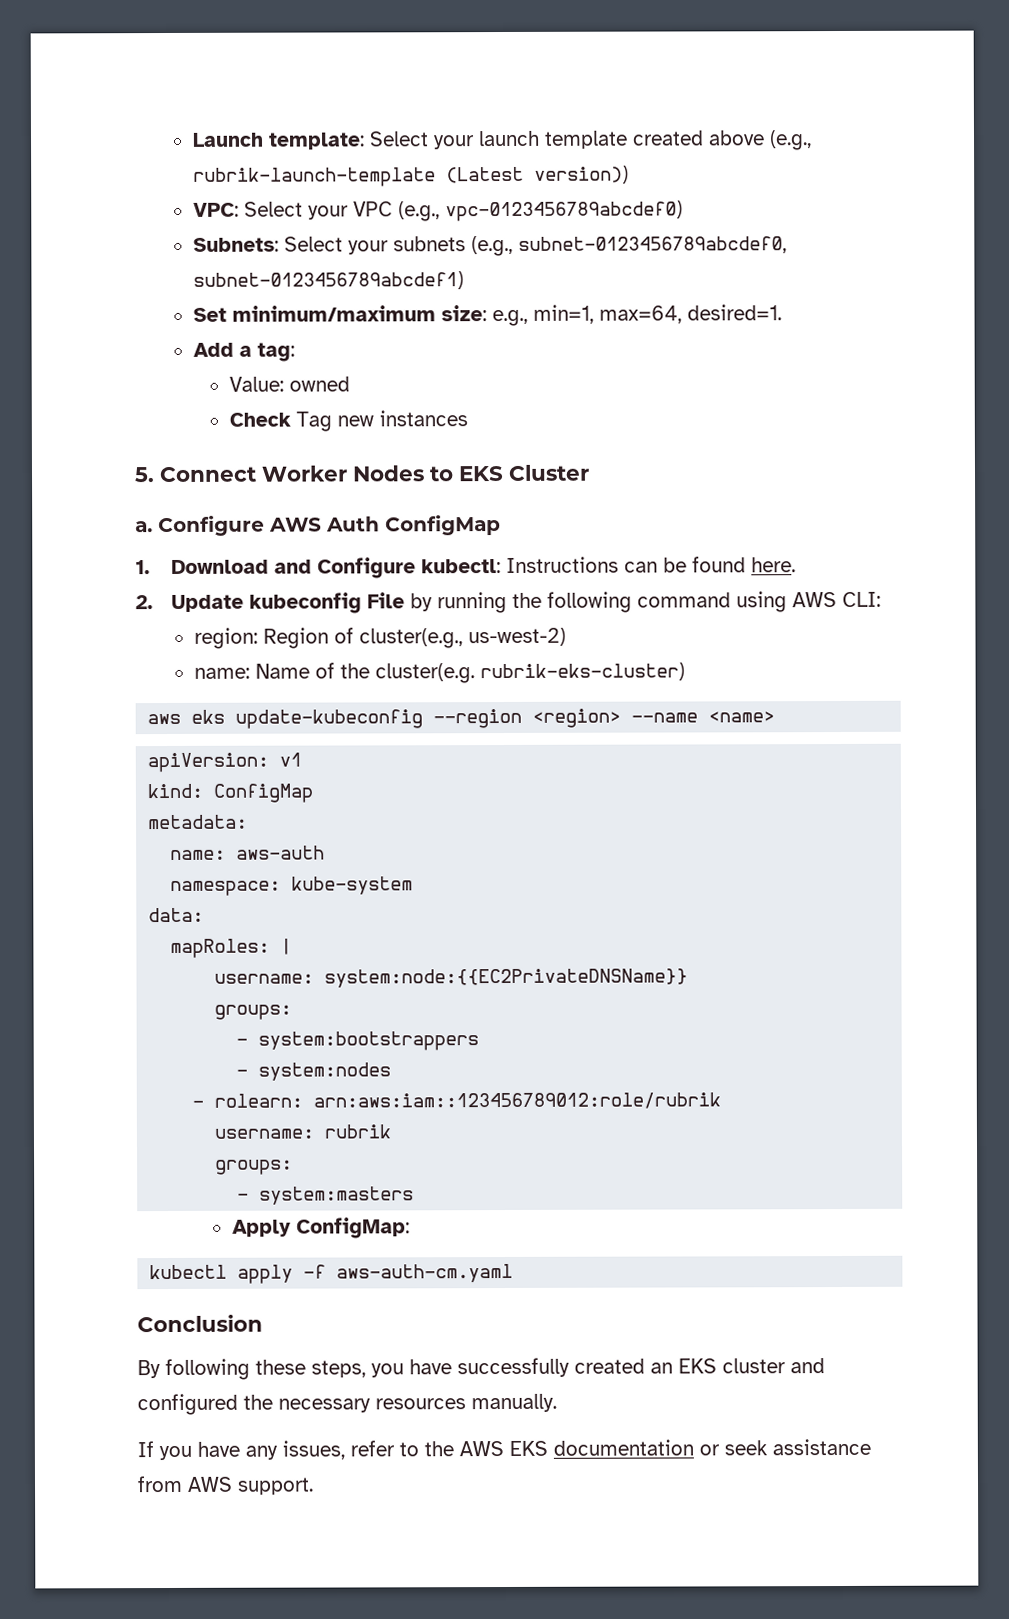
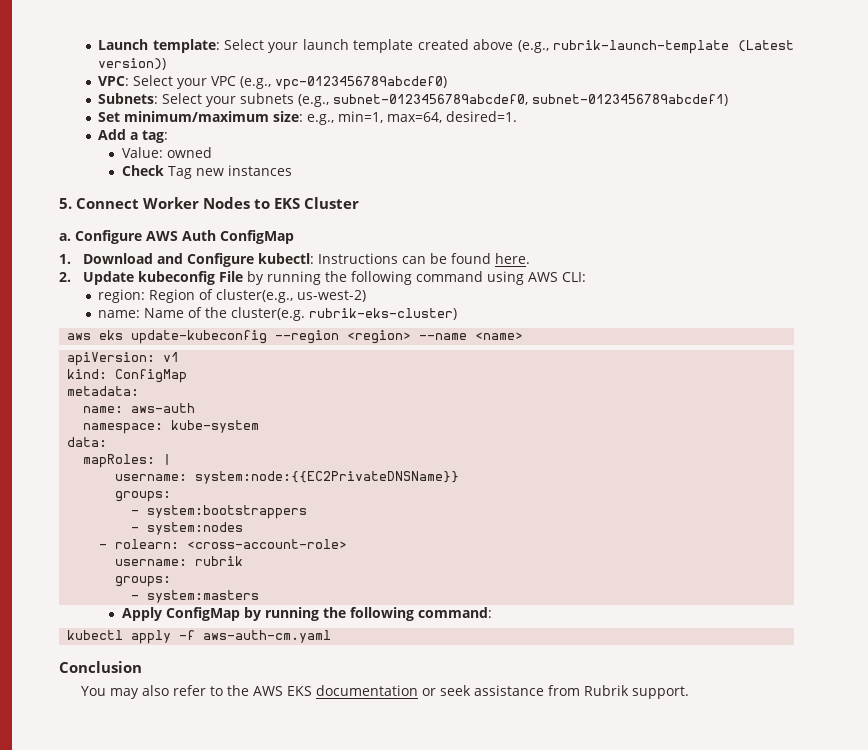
- - rolearn: arn:aws:iam::123456789012:role/rubrik
+ - rolearn: <cross-account-role>
- Apply ConfigMap:
+ Apply ConfigMap by running the following command:
- By following these steps, you have successfully created an EKS cluster and configured the necessary resources manually.
- If you have any issues, refer to the AWS EKS documentation or seek assistance from AWS support.
+ You may also refer to the AWS EKS documentation or seek assistance from Rubrik support.

